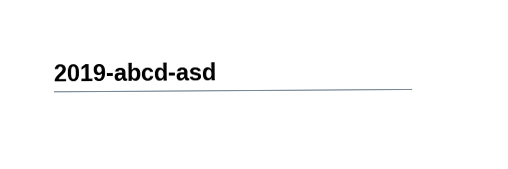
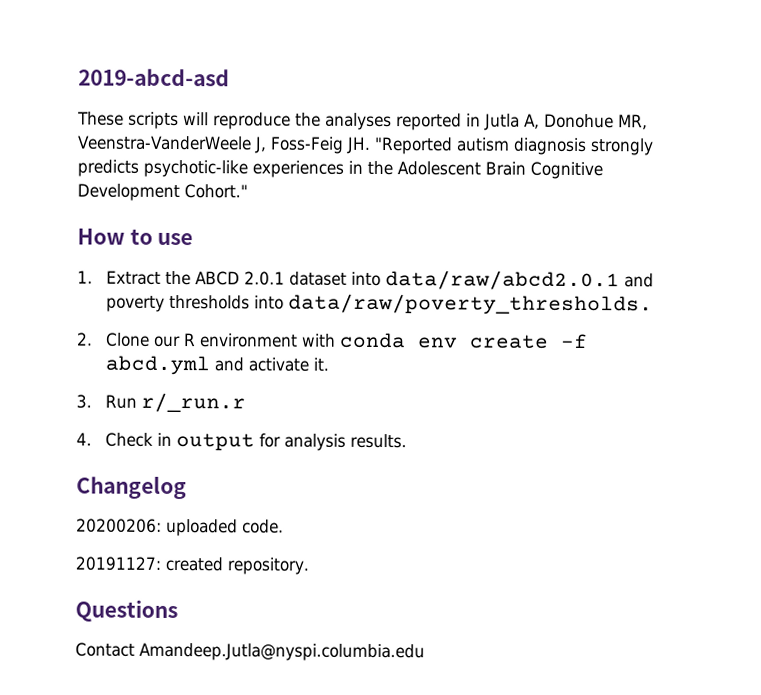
+ These scripts will reproduce the analyses reported in Jutla A, Donohue MR, Veenstra-VanderWeele J, Foss-Feig JH. "Reported autism diagnosis strongly predicts psychotic-like experiences in the Adolescent Brain Cognitive Development Cohort."
+ How to use
+ 1. Extract the ABCD 2.0.1 dataset into data/raw/abcd2.0.1 and poverty thresholds into data/raw/poverty_thresholds.
+ 2. Clone our R environment with conda env create -f abcd.yml and activate it.
+ 3. Run r/_run.r
+ 4. Check in output for analysis results.
+ Changelog
+ 20200206: uploaded code.
+ 20191127: created repository.
+ Questions
+ Contact Amandeep.Jutla@nyspi.columbia.edu

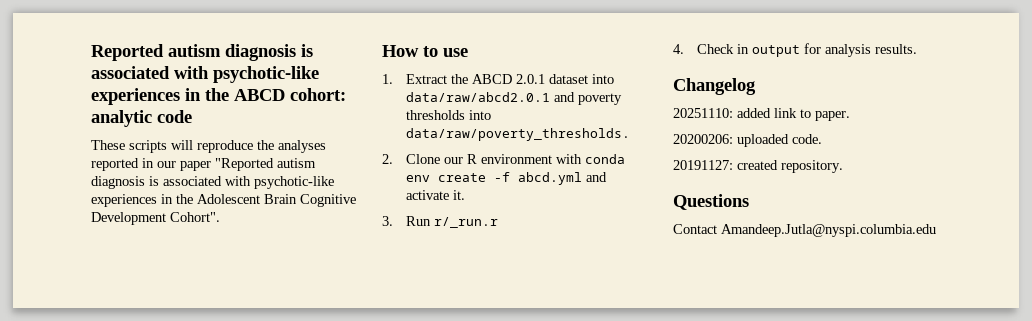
- 2019-abcd-asd
+ Reported autism diagnosis is associated with psychotic-like experiences in the ABCD cohort: analytic code
- These scripts will reproduce the analyses reported in Jutla A, Donohue MR, Veenstra-VanderWeele J, Foss-Feig JH. "Reported autism diagnosis strongly predicts psychotic-like experiences in the Adolescent Brain Cognitive Development Cohort."
+ These scripts will reproduce the analyses reported in our paper "Reported autism diagnosis is associated with psychotic-like experiences in the Adolescent Brain Cognitive Development Cohort".
+ 20251110: added link to paper.

